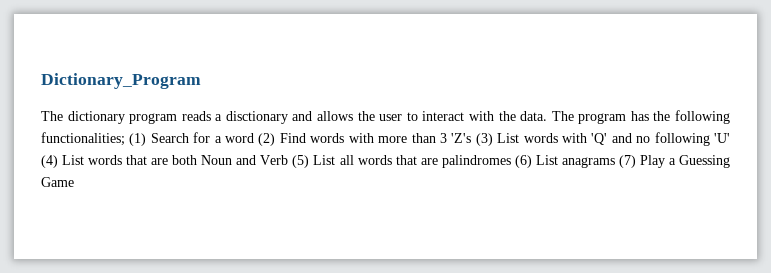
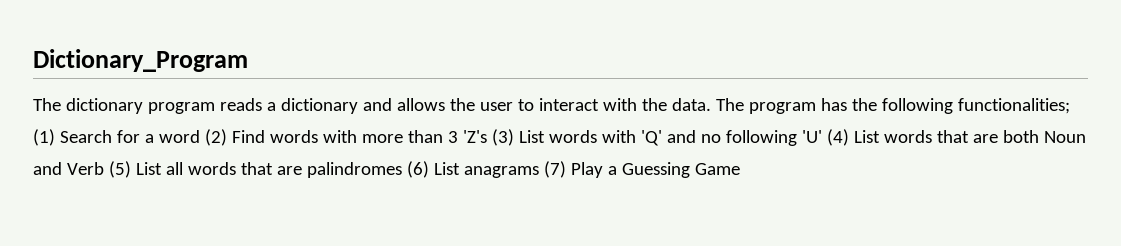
- The dictionary program reads a disctionary and allows the user to interact with the data.
+ The dictionary program reads a dictionary and allows the user to interact with the data.

